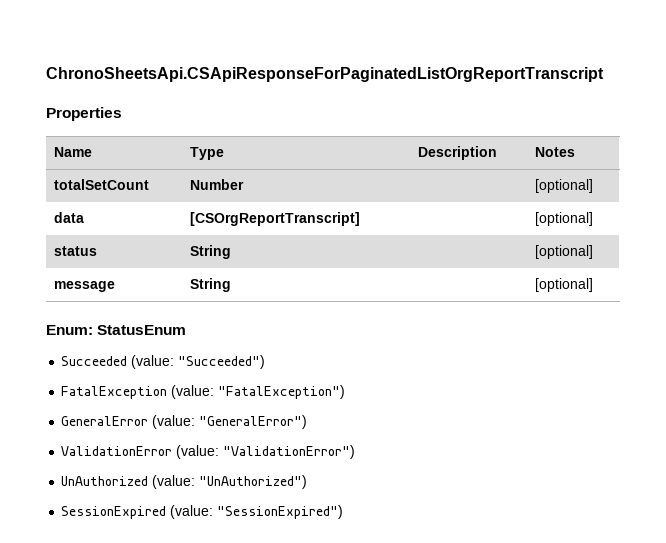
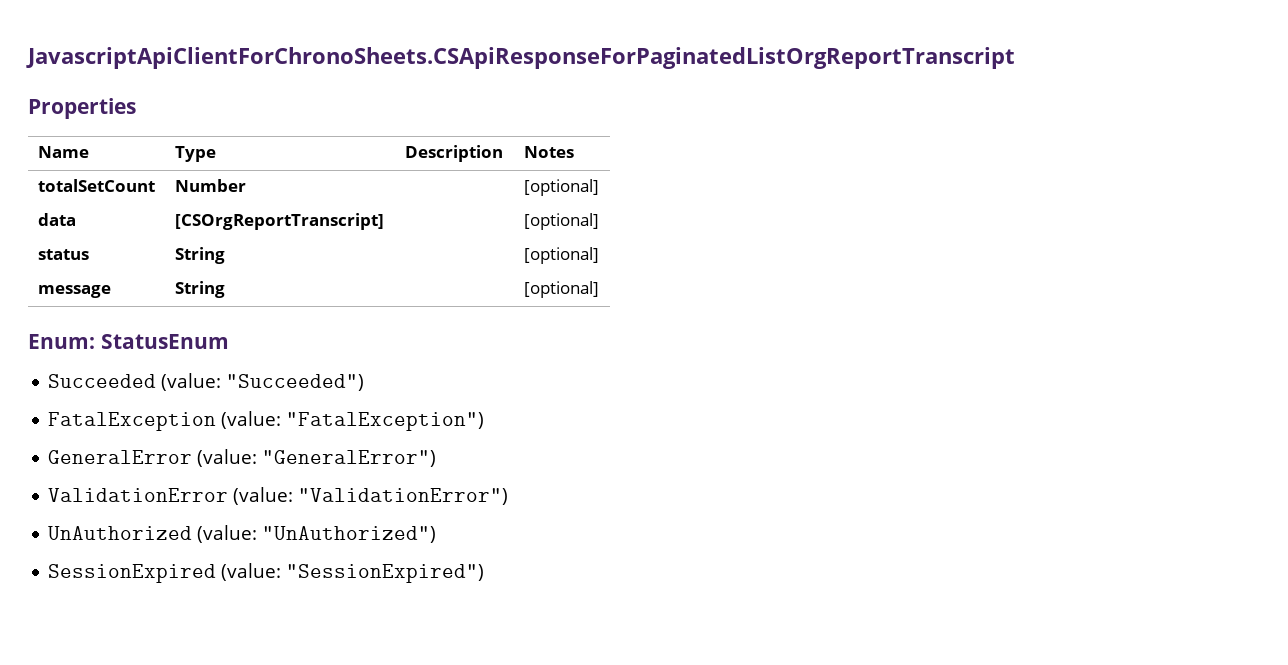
- ChronoSheetsApi.CSApiResponseForPaginatedListOrgReportTranscript
+ JavascriptApiClientForChronoSheets.CSApiResponseForPaginatedListOrgReportTranscript

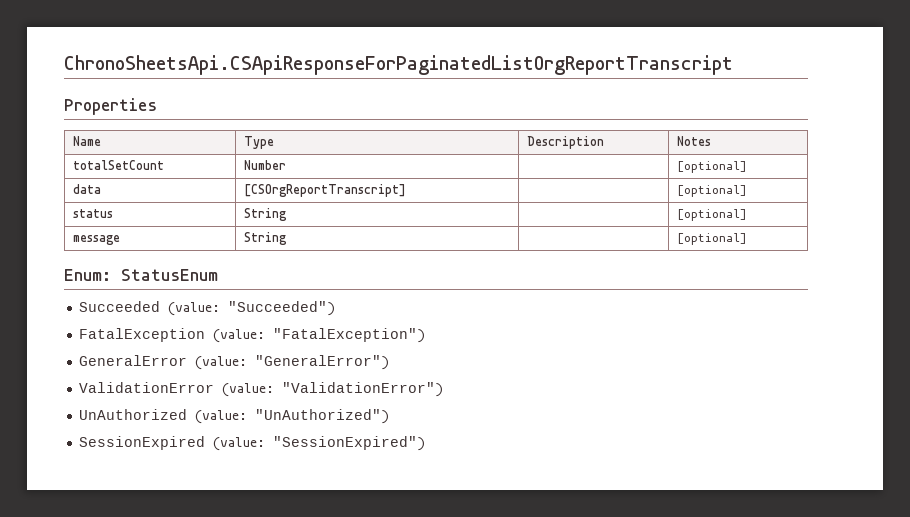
- JavascriptApiClientForChronoSheets.CSApiResponseForPaginatedListOrgReportTranscript
+ ChronoSheetsApi.CSApiResponseForPaginatedListOrgReportTranscript

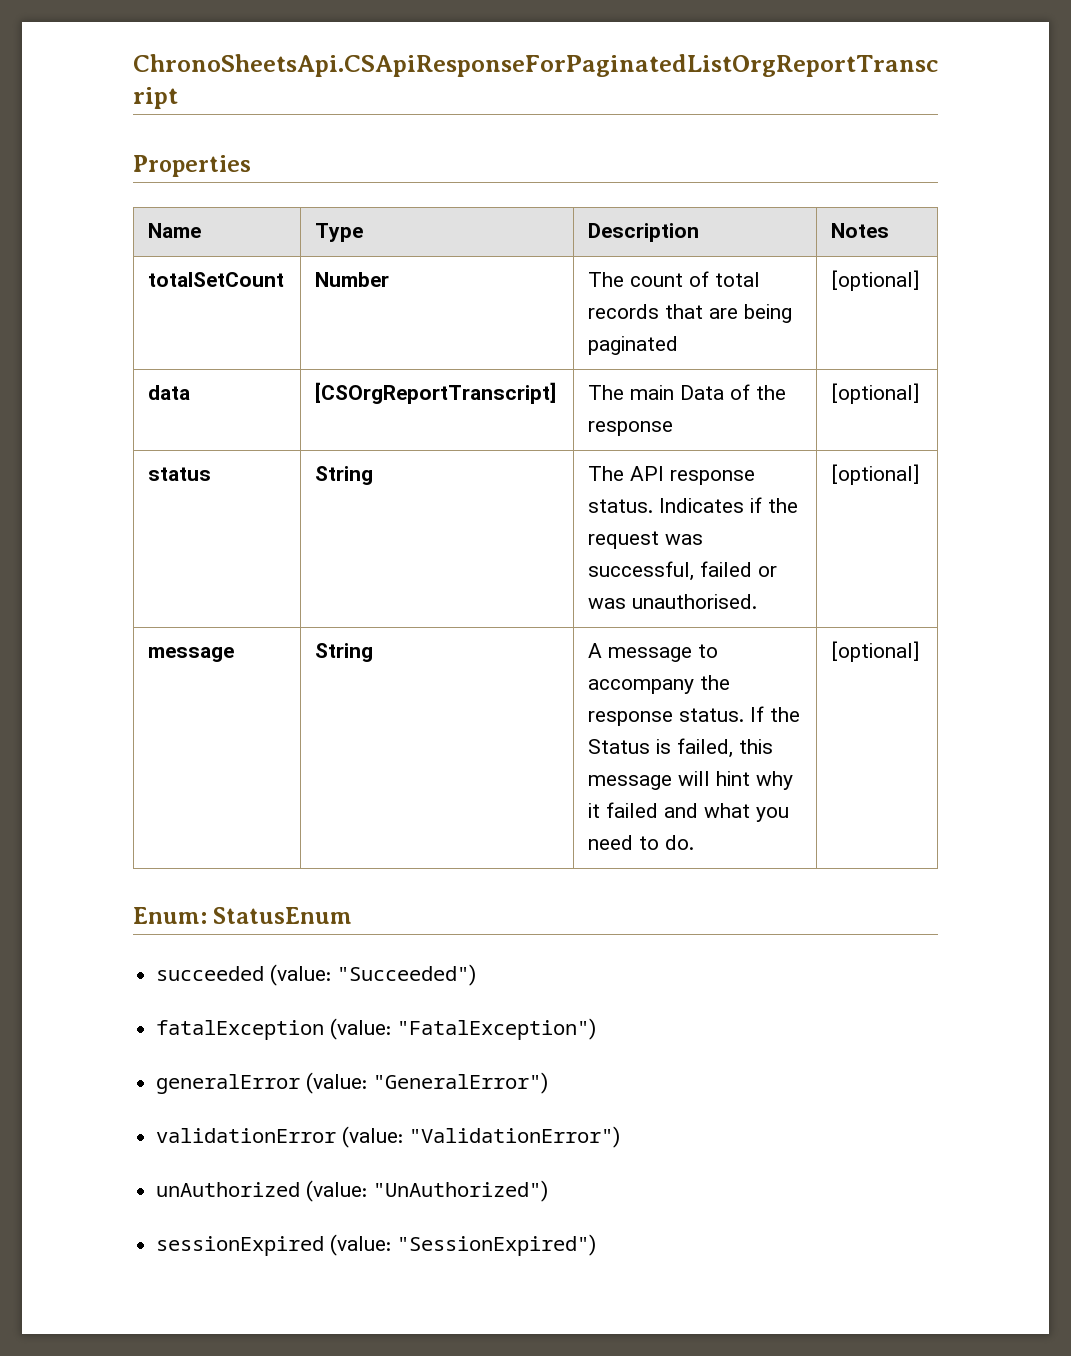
- totalSetCount | Number | | [optional]
- data | [CSOrgReportTranscript] | | [optional]
- status | String | | [optional]
- message | String | | [optional]
+ totalSetCount | Number | The count of total records that are being paginated | [optional]
+ data | [CSOrgReportTranscript] | The main Data of the response | [optional]
+ status | String | The API response status. Indicates if the request was successful, failed or was unauthorised. | [optional]
+ message | String | A message to accompany the response status. If the Status is failed, this message will hint why it failed and what you need to do. | [optional]
- Succeeded (value: "Succeeded")
+ succeeded (value: "Succeeded")
- FatalException (value: "FatalException")
+ fatalException (value: "FatalException")
- GeneralError (value: "GeneralError")
+ generalError (value: "GeneralError")
- ValidationError (value: "ValidationError")
+ validationError (value: "ValidationError")
- UnAuthorized (value: "UnAuthorized")
+ unAuthorized (value: "UnAuthorized")
- SessionExpired (value: "SessionExpired")
+ sessionExpired (value: "SessionExpired")

